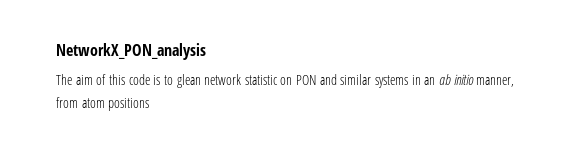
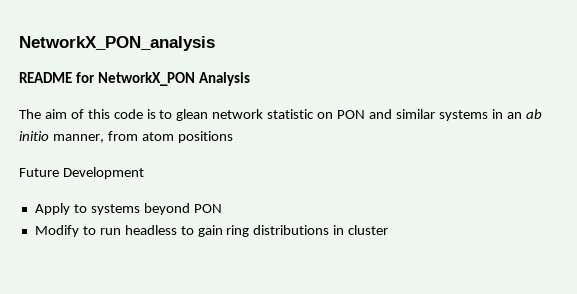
+ README for NetworkX_PON Analysis
+ Future Development
+ Apply to systems beyond PON
+ Modify to run headless to gain ring distributions in cluster

